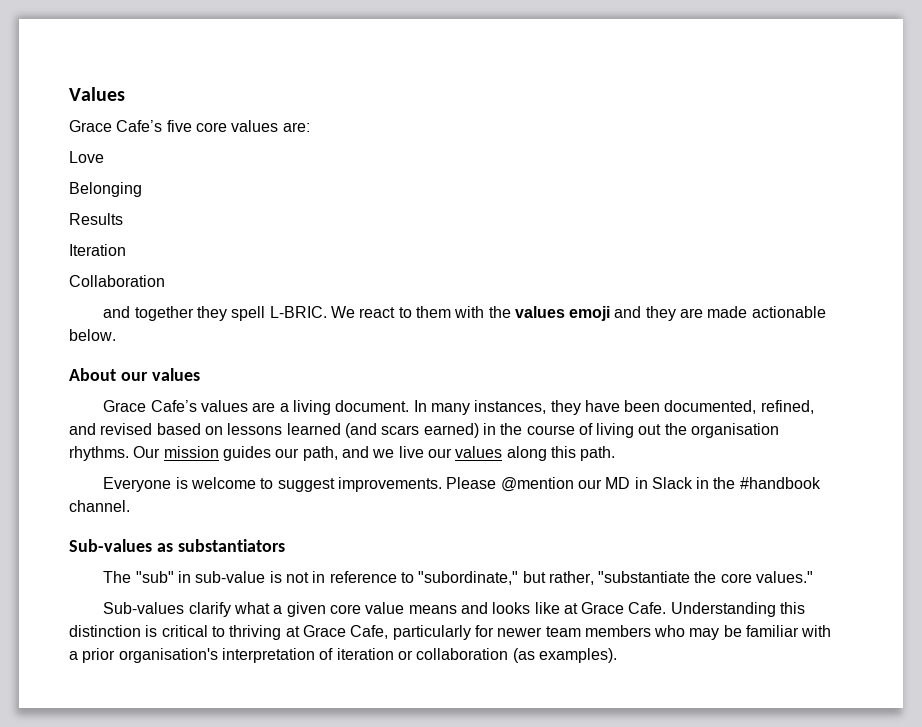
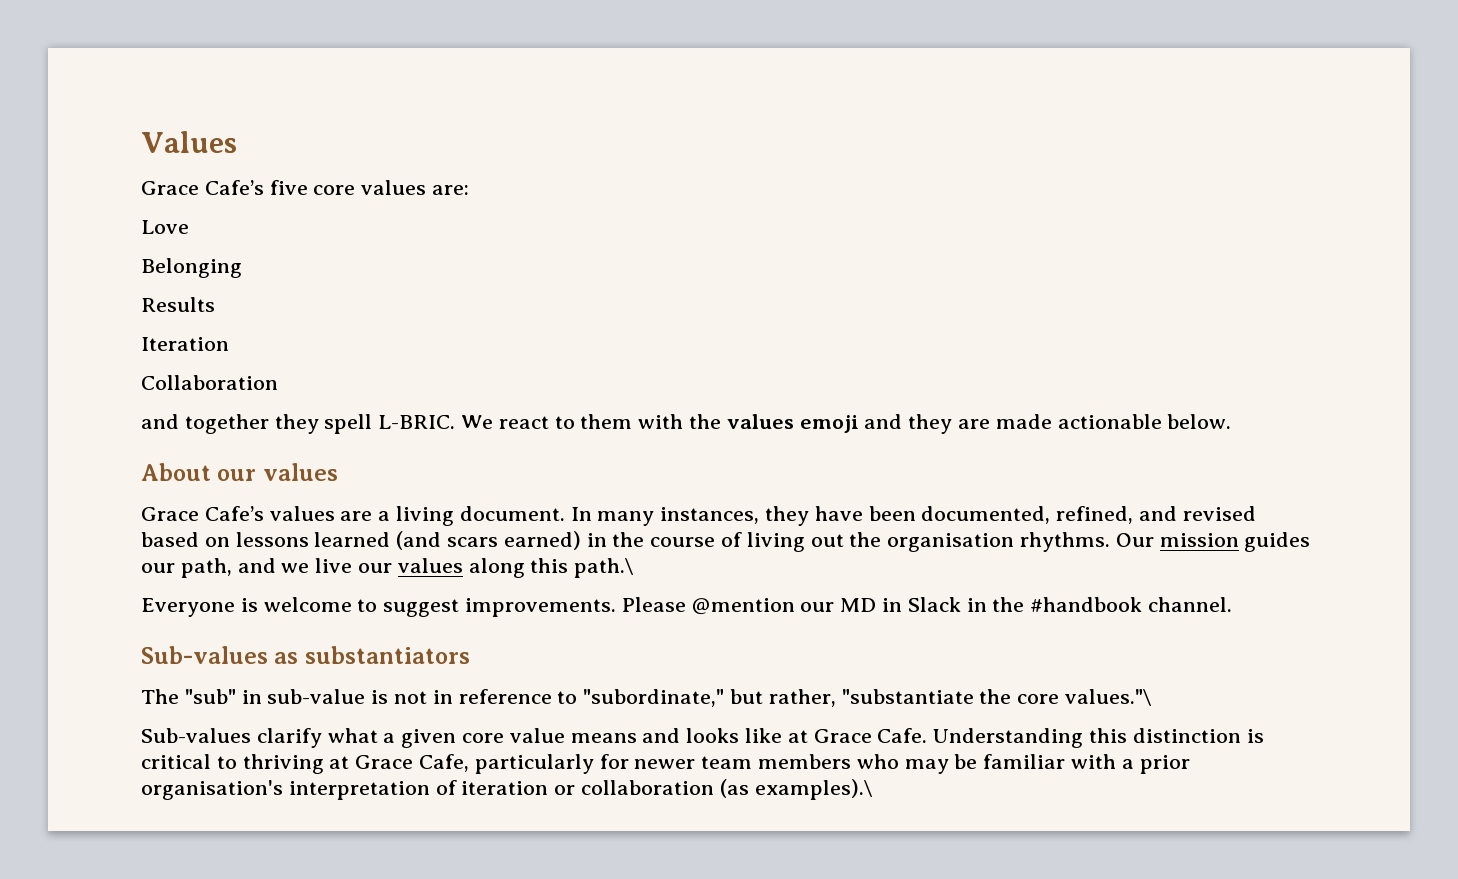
- Our mission guides our path, and we live our values along this path.
+ Our mission guides our path, and we live our values along this path.\
- The "sub" in sub-value is not in reference to "subordinate," but rather, "substantiate the core values."
+ The "sub" in sub-value is not in reference to "subordinate," but rather, "substantiate the core values."\
- Understanding this distinction is critical to thriving at Grace Cafe, particularly for newer team members who may be familiar with a prior organisation's interpretation of iteration or collaboration (as examples).
+ Understanding this distinction is critical to thriving at Grace Cafe, particularly for newer team members who may be familiar with a prior organisation's interpretation of iteration or collaboration (as examples).\

